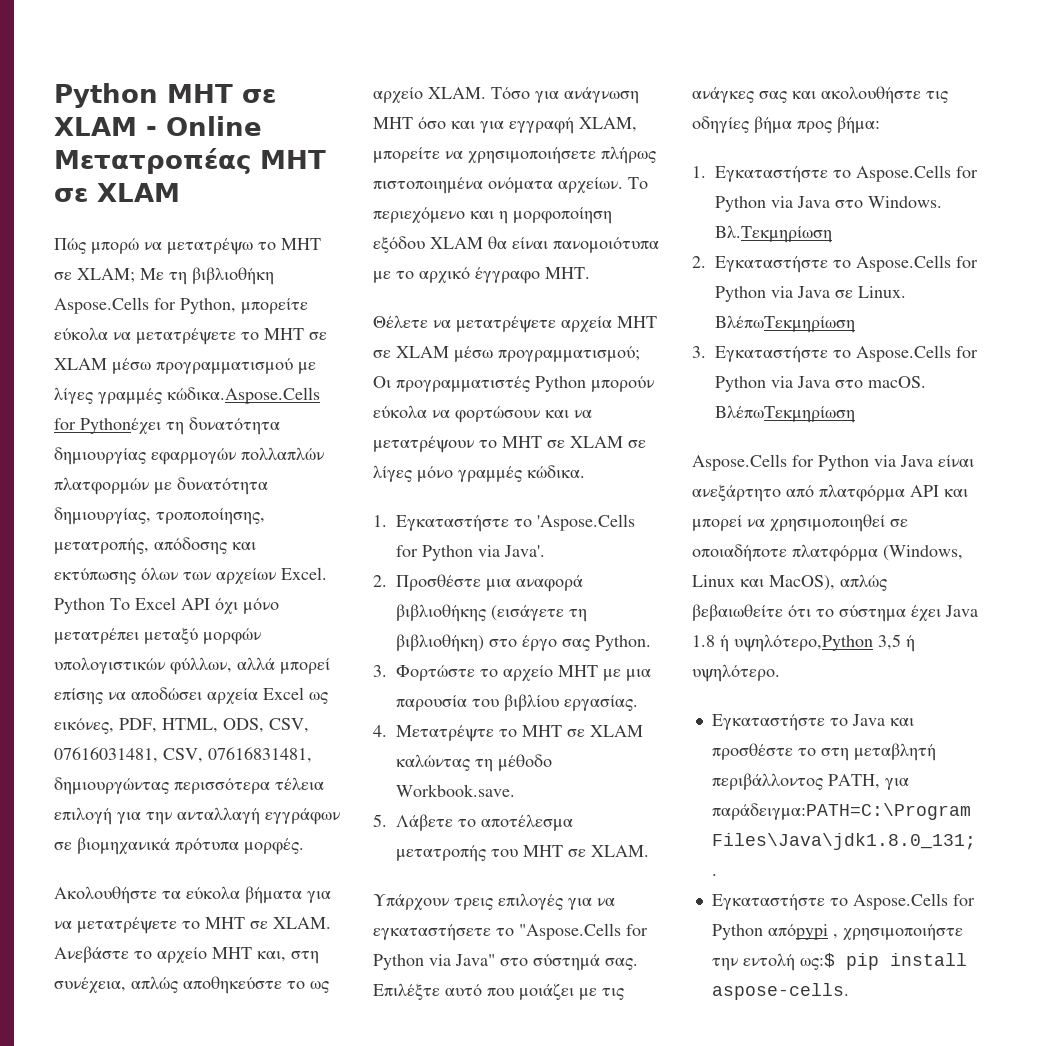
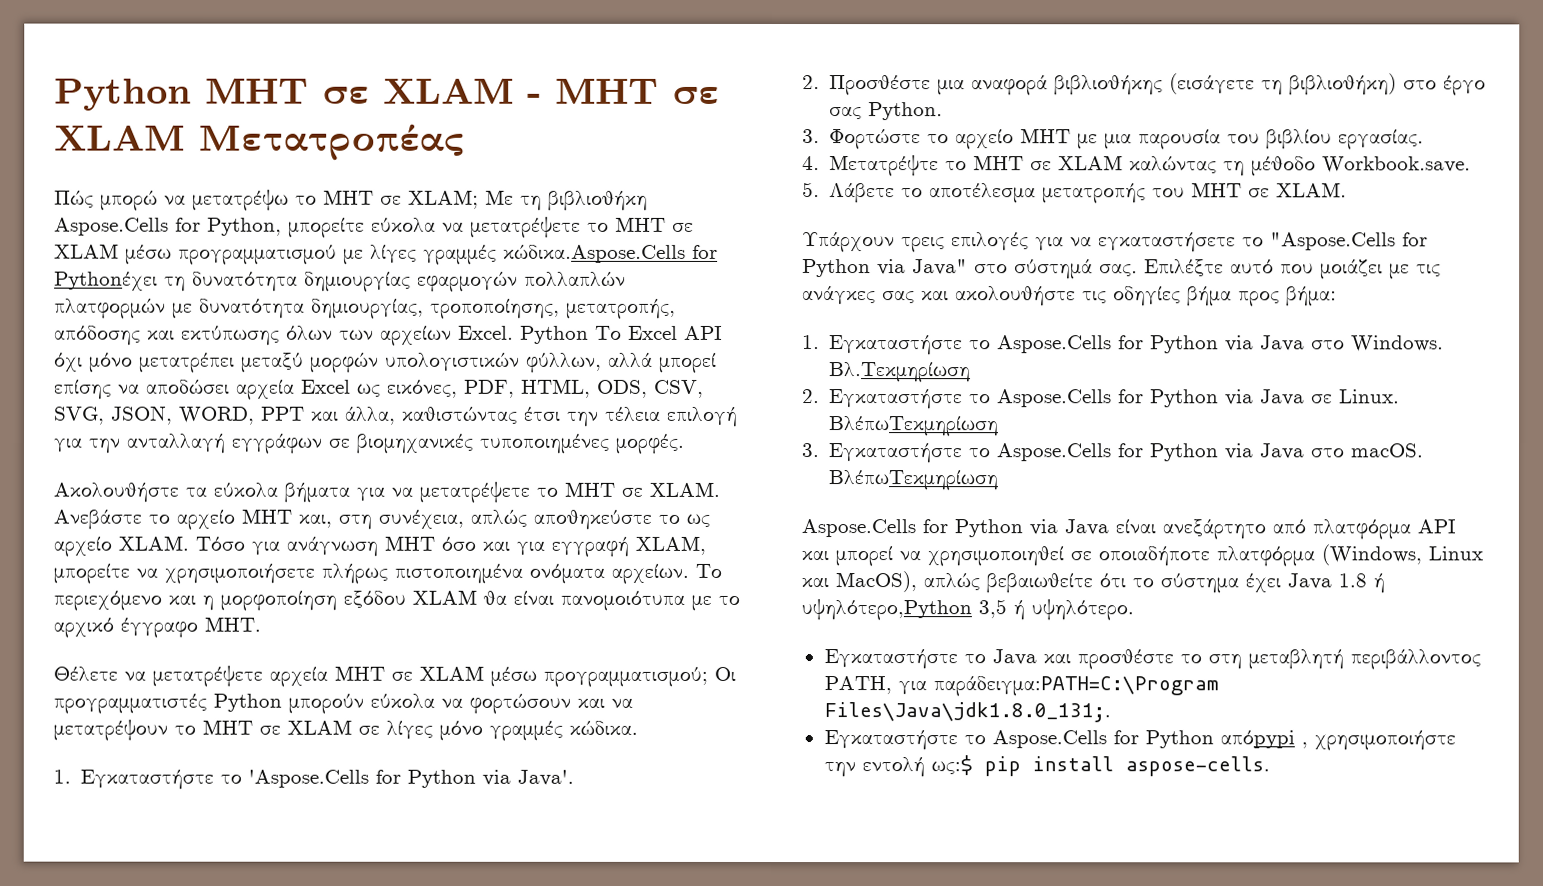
- Python MHT σε XLAM - Online Μετατροπέας MHT σε XLAM
+ Python MHT σε XLAM - MHT σε XLAM Μετατροπέας
- Python Το Excel API όχι μόνο μετατρέπει μεταξύ μορφών υπολογιστικών φύλλων, αλλά μπορεί επίσης να αποδώσει αρχεία Excel ως εικόνες, PDF, HTML, ODS, CSV, 07616031481, CSV, 07616831481, δημιουργώντας περισσότερα τέλεια επιλογή για την ανταλλαγή εγγράφων σε βιομηχανικά πρότυπα μορφές.
+ Python Το Excel API όχι μόνο μετατρέπει μεταξύ μορφών υπολογιστικών φύλλων, αλλά μπορεί επίσης να αποδώσει αρχεία Excel ως εικόνες, PDF, HTML, ODS, CSV, SVG, JSON, WORD, PPT και άλλα, καθιστώντας έτσι την τέλεια επιλογή για την ανταλλαγή εγγράφων σε βιομηχανικές τυποποιημένες μορφές.

